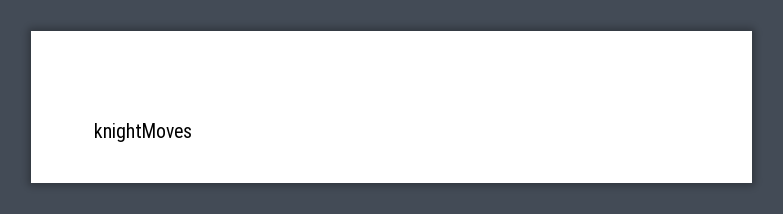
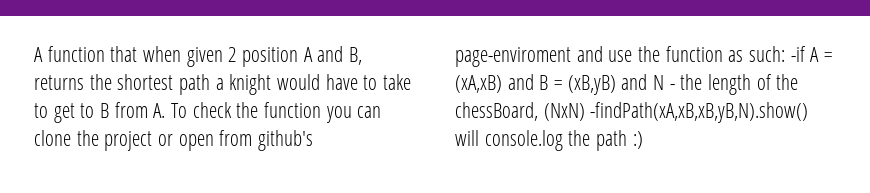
- knightMoves
+ A function that when given 2 position A and B, returns the shortest path a knight would have to take to get to B from A. To check the function you can clone the project or open from github's page-enviroment and use the function as such: -if A = (xA,xB) and B = (xB,yB) and N - the length of the chessBoard, (NxN) -findPath(xA,xB,xB,yB,N).show() will console.log the path :)

